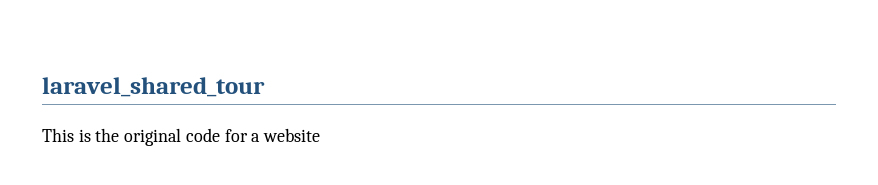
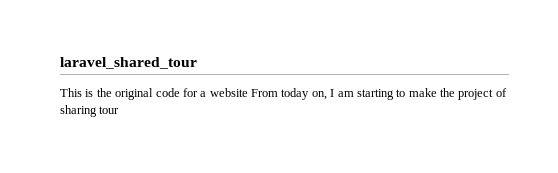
- This is the original code for a website
+ This is the original code for a website From today on, I am starting to make the project of sharing tour

